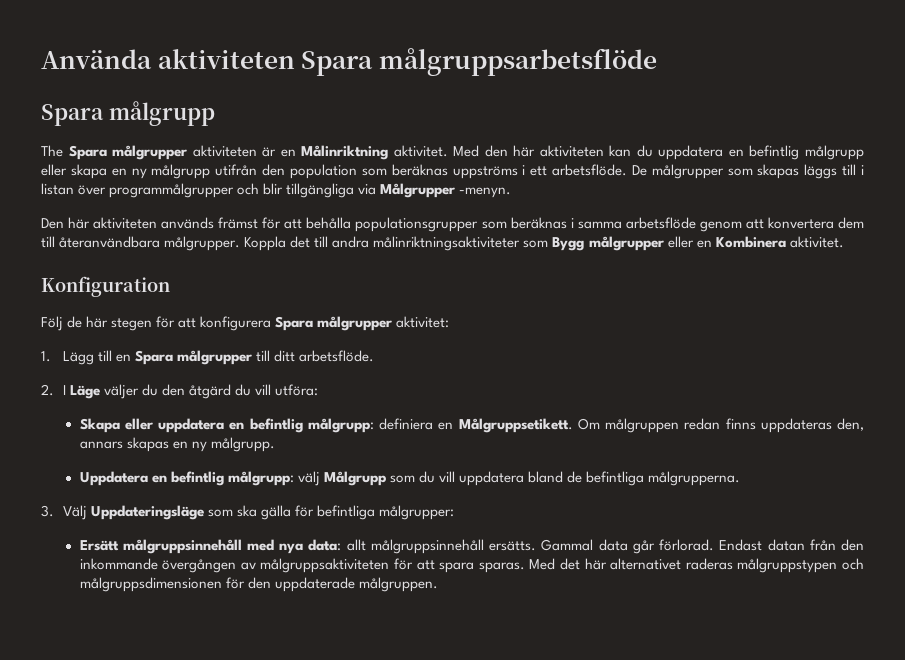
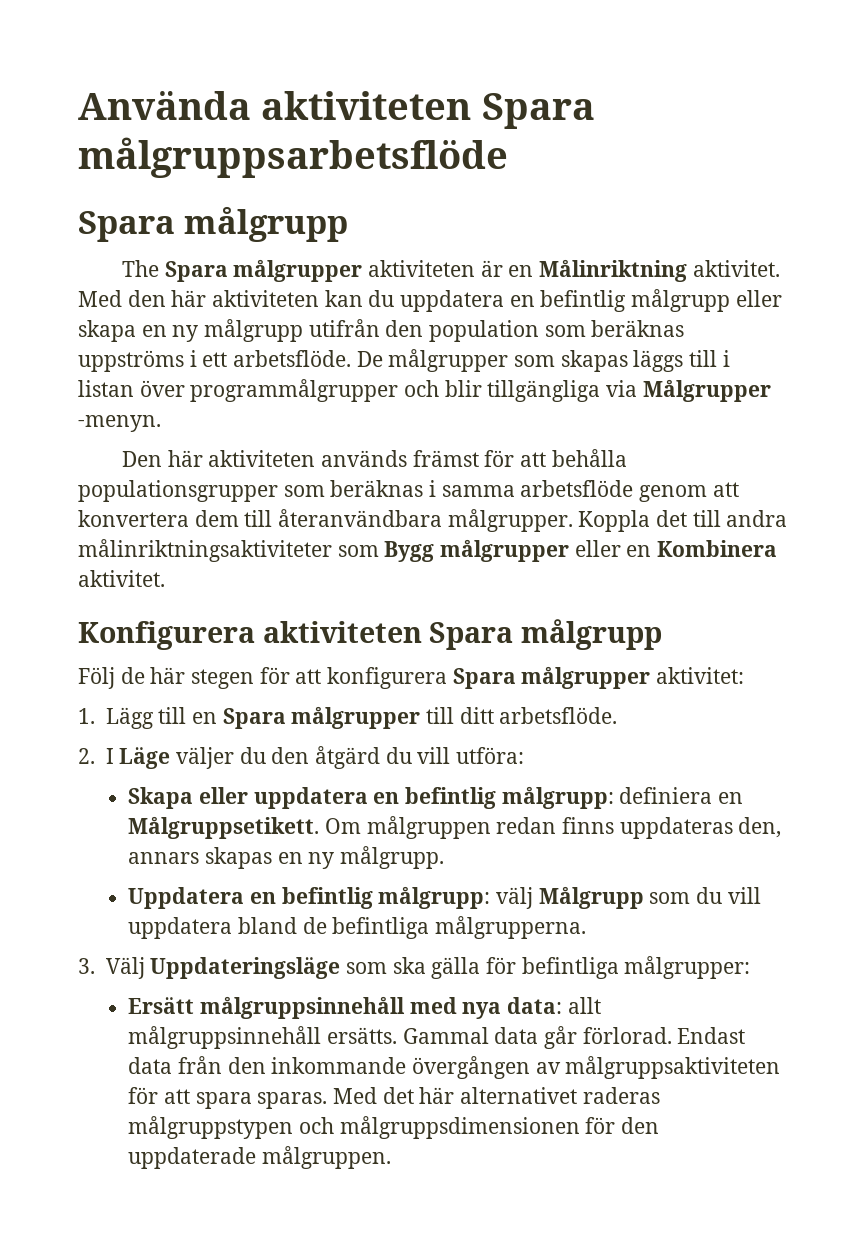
- Konfiguration
+ Konfigurera aktiviteten Spara målgrupp
- Endast datan från den inkommande övergången av målgruppsaktiviteten för att spara sparas.
+ Endast data från den inkommande övergången av målgruppsaktiviteten för att spara sparas.

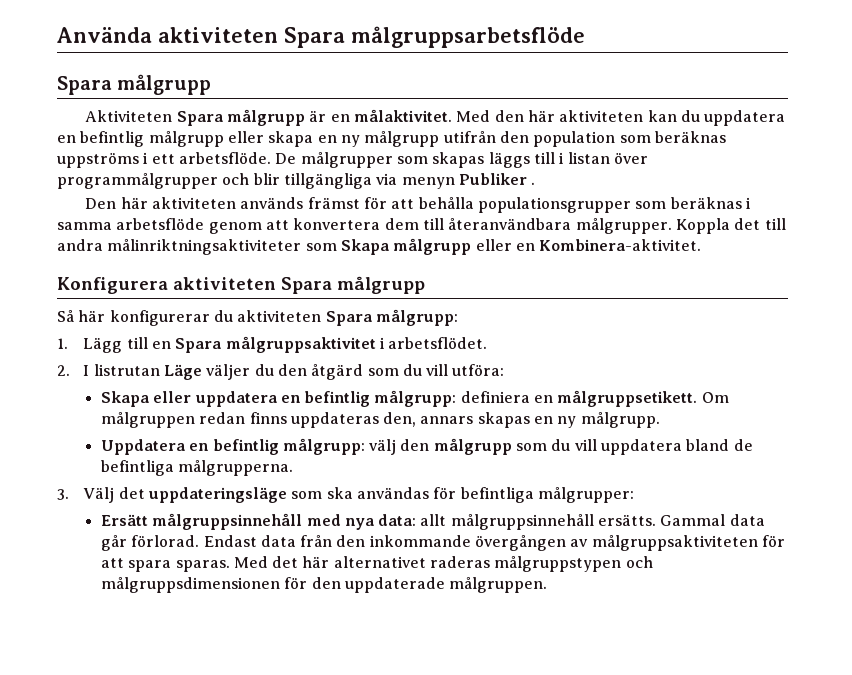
- The Spara målgrupper aktiviteten är en Målinriktning aktivitet.
+ Aktiviteten Spara målgrupp är en målaktivitet.
- De målgrupper som skapas läggs till i listan över programmålgrupper och blir tillgängliga via Målgrupper -menyn.
+ De målgrupper som skapas läggs till i listan över programmålgrupper och blir tillgängliga via menyn Publiker .
- Koppla det till andra målinriktningsaktiviteter som Bygg målgrupper eller en Kombinera aktivitet.
+ Koppla det till andra målinriktningsaktiviteter som Skapa målgrupp eller en Kombinera-aktivitet.
  Konfigurera aktiviteten Spara målgrupp
- Följ de här stegen för att konfigurera Spara målgrupper aktivitet:
+ Så här konfigurerar du aktiviteten Spara målgrupp:
- 1. Lägg till en Spara målgrupper till ditt arbetsflöde.
+ 1. Lägg till en Spara målgruppsaktivitet i arbetsflödet.
- 2. I Läge väljer du den åtgärd du vill utföra:
+ 2. I listrutan Läge väljer du den åtgärd som du vill utföra:
- Skapa eller uppdatera en befintlig målgrupp: definiera en Målgruppsetikett.
+ Skapa eller uppdatera en befintlig målgrupp: definiera en målgruppsetikett.
- Uppdatera en befintlig målgrupp: välj Målgrupp som du vill uppdatera bland de befintliga målgrupperna.
+ Uppdatera en befintlig målgrupp: välj den målgrupp som du vill uppdatera bland de befintliga målgrupperna.
- 3. Välj Uppdateringsläge som ska gälla för befintliga målgrupper:
+ 3. Välj det uppdateringsläge som ska användas för befintliga målgrupper:

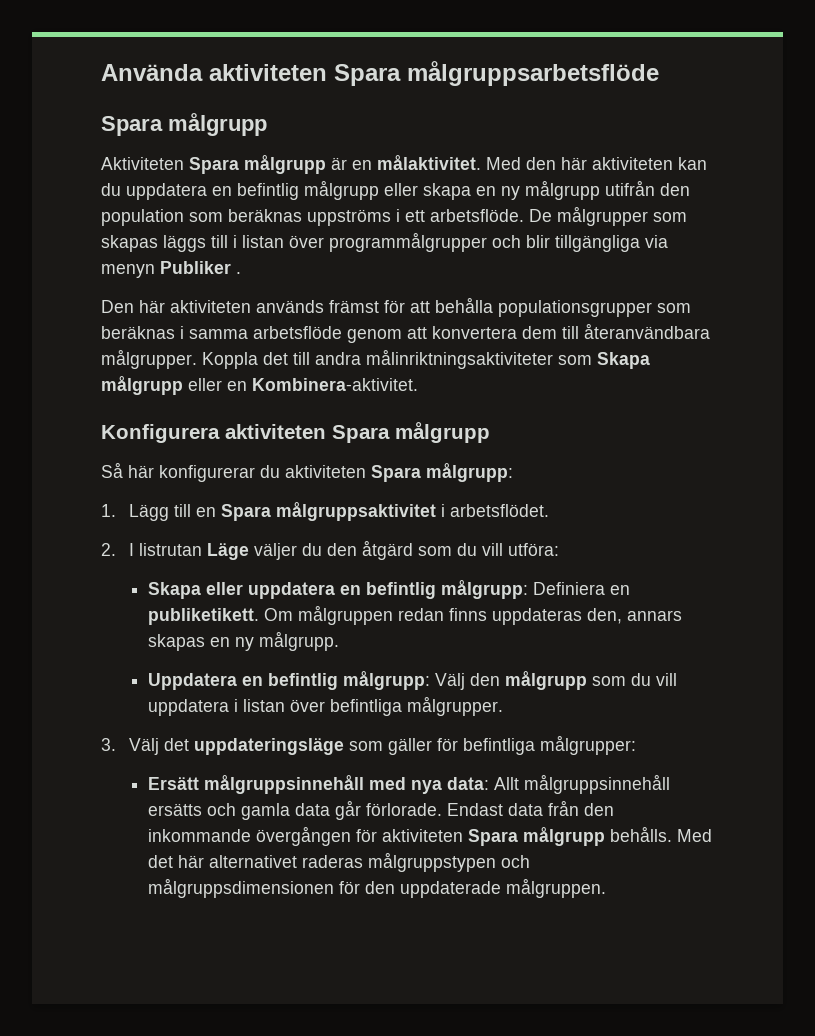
- Skapa eller uppdatera en befintlig målgrupp: definiera en målgruppsetikett.
+ Skapa eller uppdatera en befintlig målgrupp: Definiera en publiketikett.
- Uppdatera en befintlig målgrupp: välj den målgrupp som du vill uppdatera bland de befintliga målgrupperna.
+ Uppdatera en befintlig målgrupp: Välj den målgrupp som du vill uppdatera i listan över befintliga målgrupper.
- 3. Välj det uppdateringsläge som ska användas för befintliga målgrupper:
+ 3. Välj det uppdateringsläge som gäller för befintliga målgrupper:
- Ersätt målgruppsinnehåll med nya data: allt målgruppsinnehåll ersätts. Gammal data går förlorad.
+ Ersätt målgruppsinnehåll med nya data: Allt målgruppsinnehåll ersätts och gamla data går förlorade.
- Endast data från den inkommande övergången av målgruppsaktiviteten för att spara sparas.
+ Endast data från den inkommande övergången för aktiviteten Spara målgrupp behålls.

